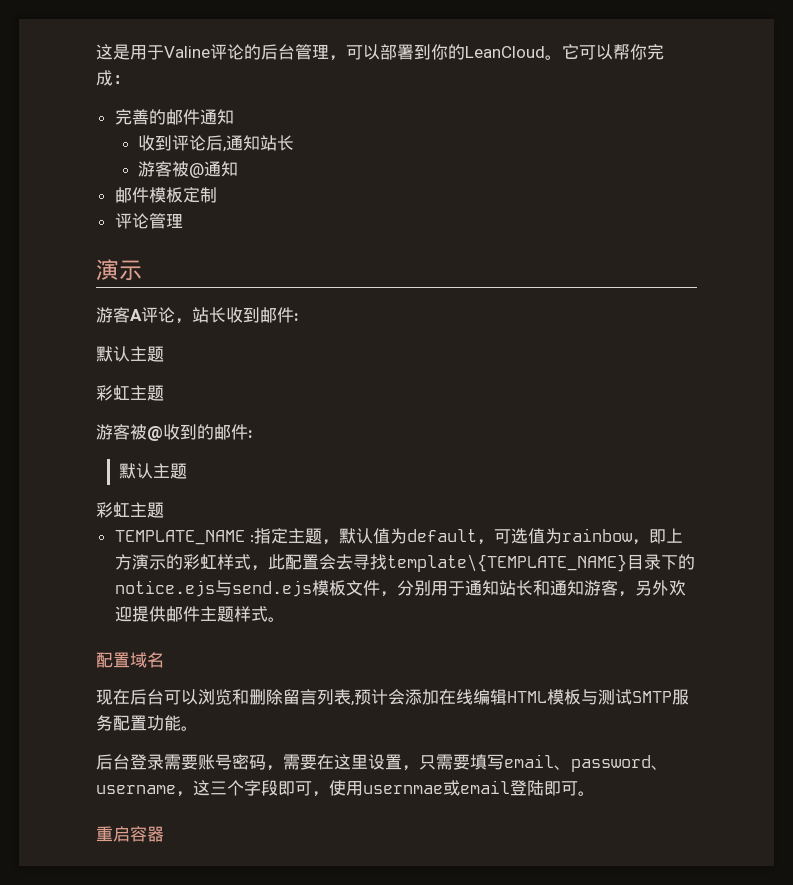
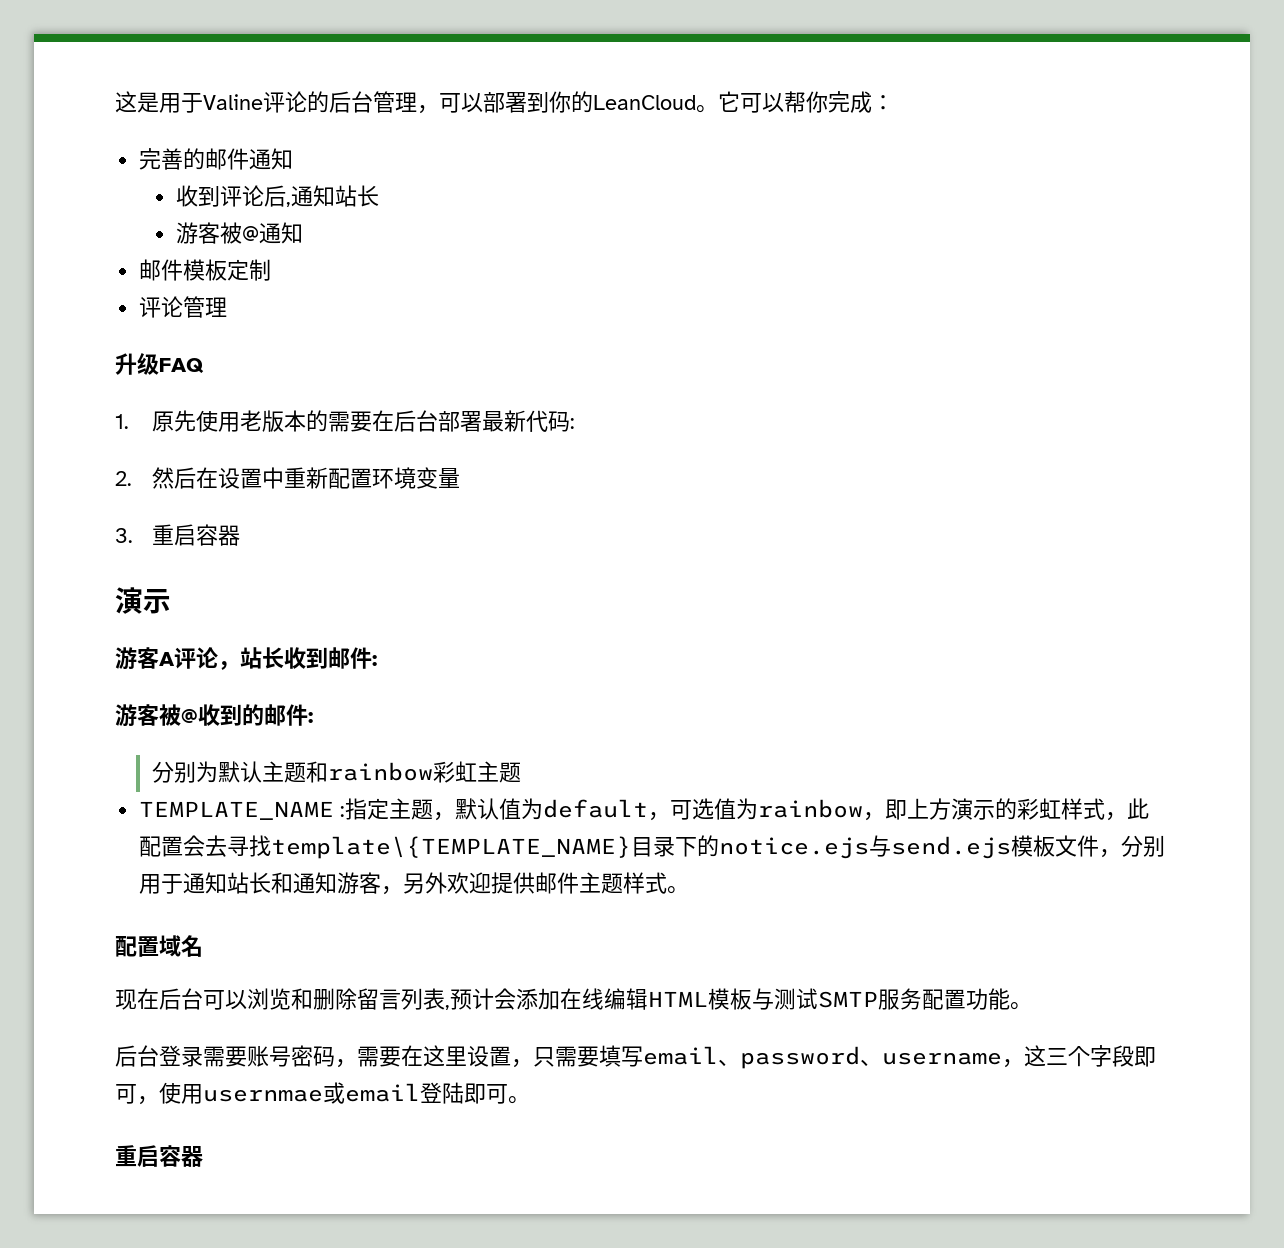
+ 升级FAQ
+ 1.原先使用老版本的需要在后台部署最新代码:
+ 2.然后在设置中重新配置环境变量
+ 3.重启容器
  游客A评论，站长收到邮件:
- 默认主题
- 彩虹主题
  游客被@收到的邮件:
- 默认主题
- 彩虹主题
+ 分别为默认主题和rainbow彩虹主题

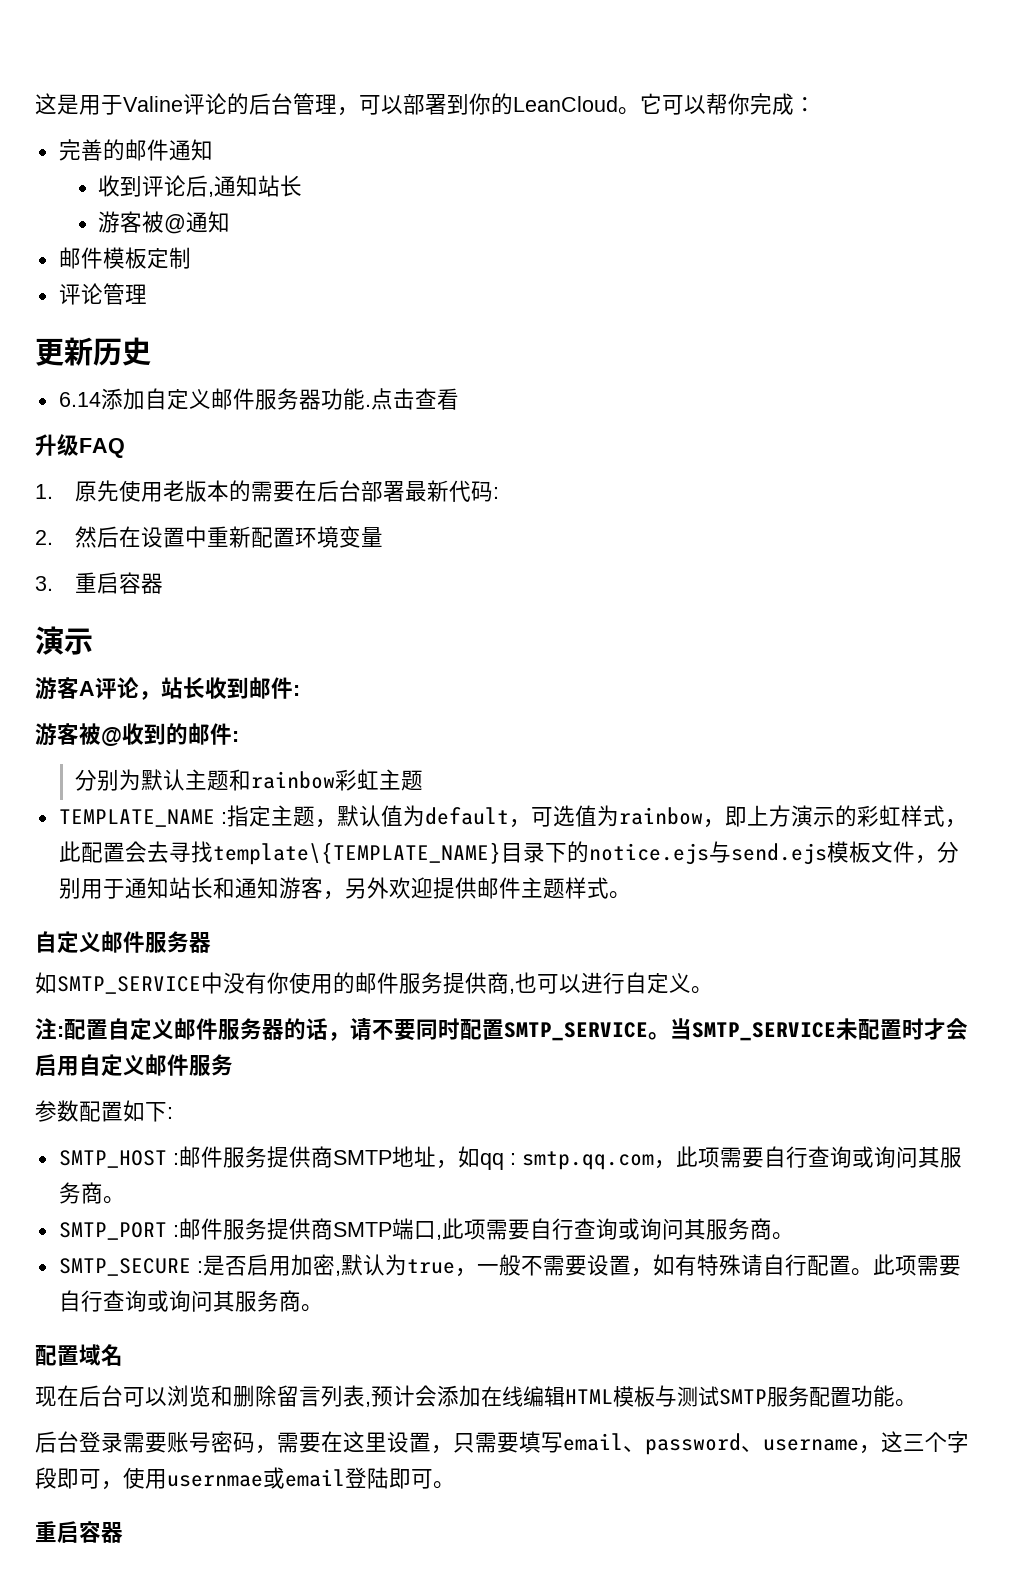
+ 更新历史
+ 6.14添加自定义邮件服务器功能.点击查看
  TEMPLATE_NAME :指定主题，默认值为default，可选值为rainbow，即上方演示的彩虹样式，此配置会去寻找template\{TEMPLATE_NAME}目录下的notice.ejs与send.ejs模板文件，分别用于通知站长和通知游客，另外欢迎提供邮件主题样式。
+ 自定义邮件服务器
+ 如SMTP_SERVICE中没有你使用的邮件服务提供商,也可以进行自定义。
+ 注:配置自定义邮件服务器的话，请不要同时配置SMTP_SERVICE。当SMTP_SERVICE未配置时才会启用自定义邮件服务
+ 参数配置如下:
+ SMTP_HOST :邮件服务提供商SMTP地址，如qq : smtp.qq.com，此项需要自行查询或询问其服务商。
+ SMTP_PORT :邮件服务提供商SMTP端口,此项需要自行查询或询问其服务商。
+ SMTP_SECURE :是否启用加密,默认为true，一般不需要设置，如有特殊请自行配置。此项需要自行查询或询问其服务商。

